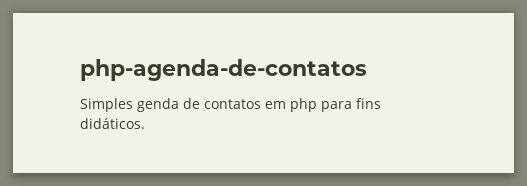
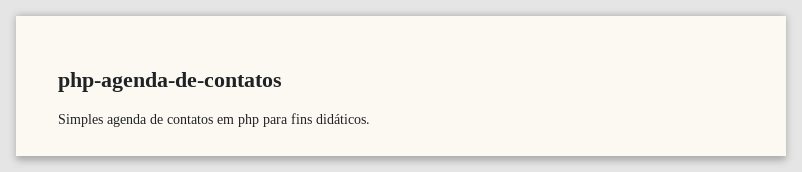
- Simples genda de contatos em php para fins didáticos.
+ Simples agenda de contatos em php para fins didáticos.

